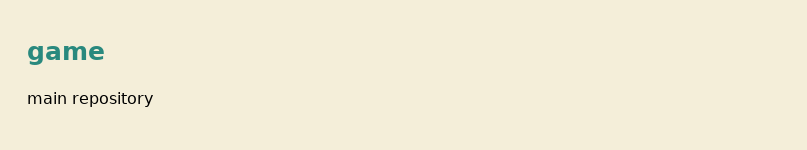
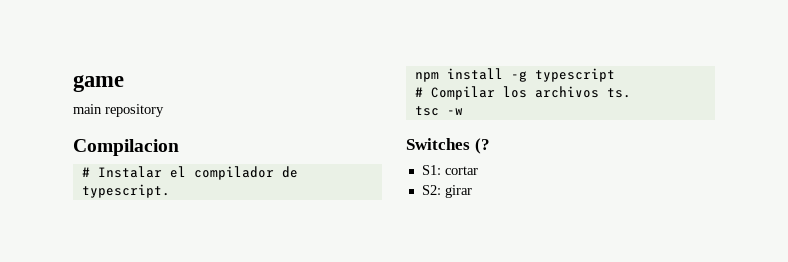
+ Compilacion
+ # Instalar el compilador de typescript.
+ npm install -g typescript
+ # Compilar los archivos ts.
+ tsc -w
+ Switches (?
+ S1: cortar
+ S2: girar

